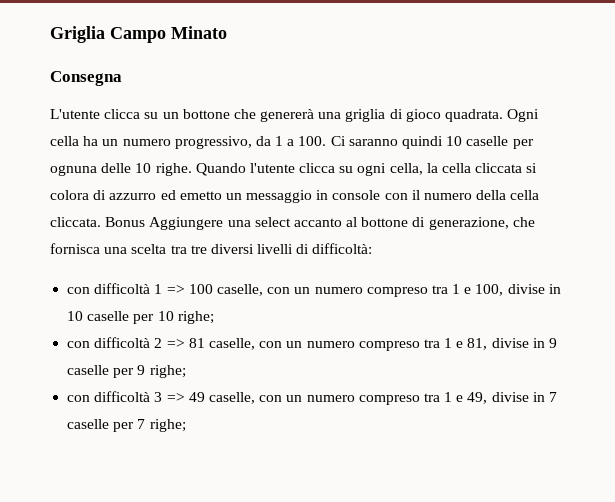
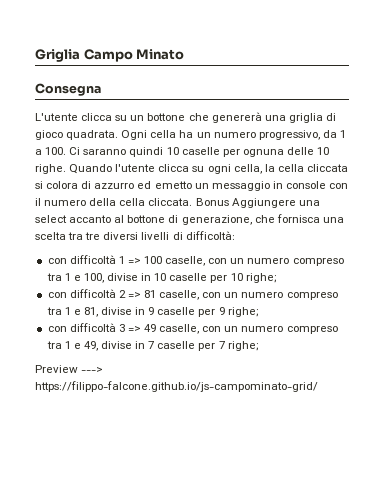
+ Preview ---> https://filippo-falcone.github.io/js-campominato-grid/

